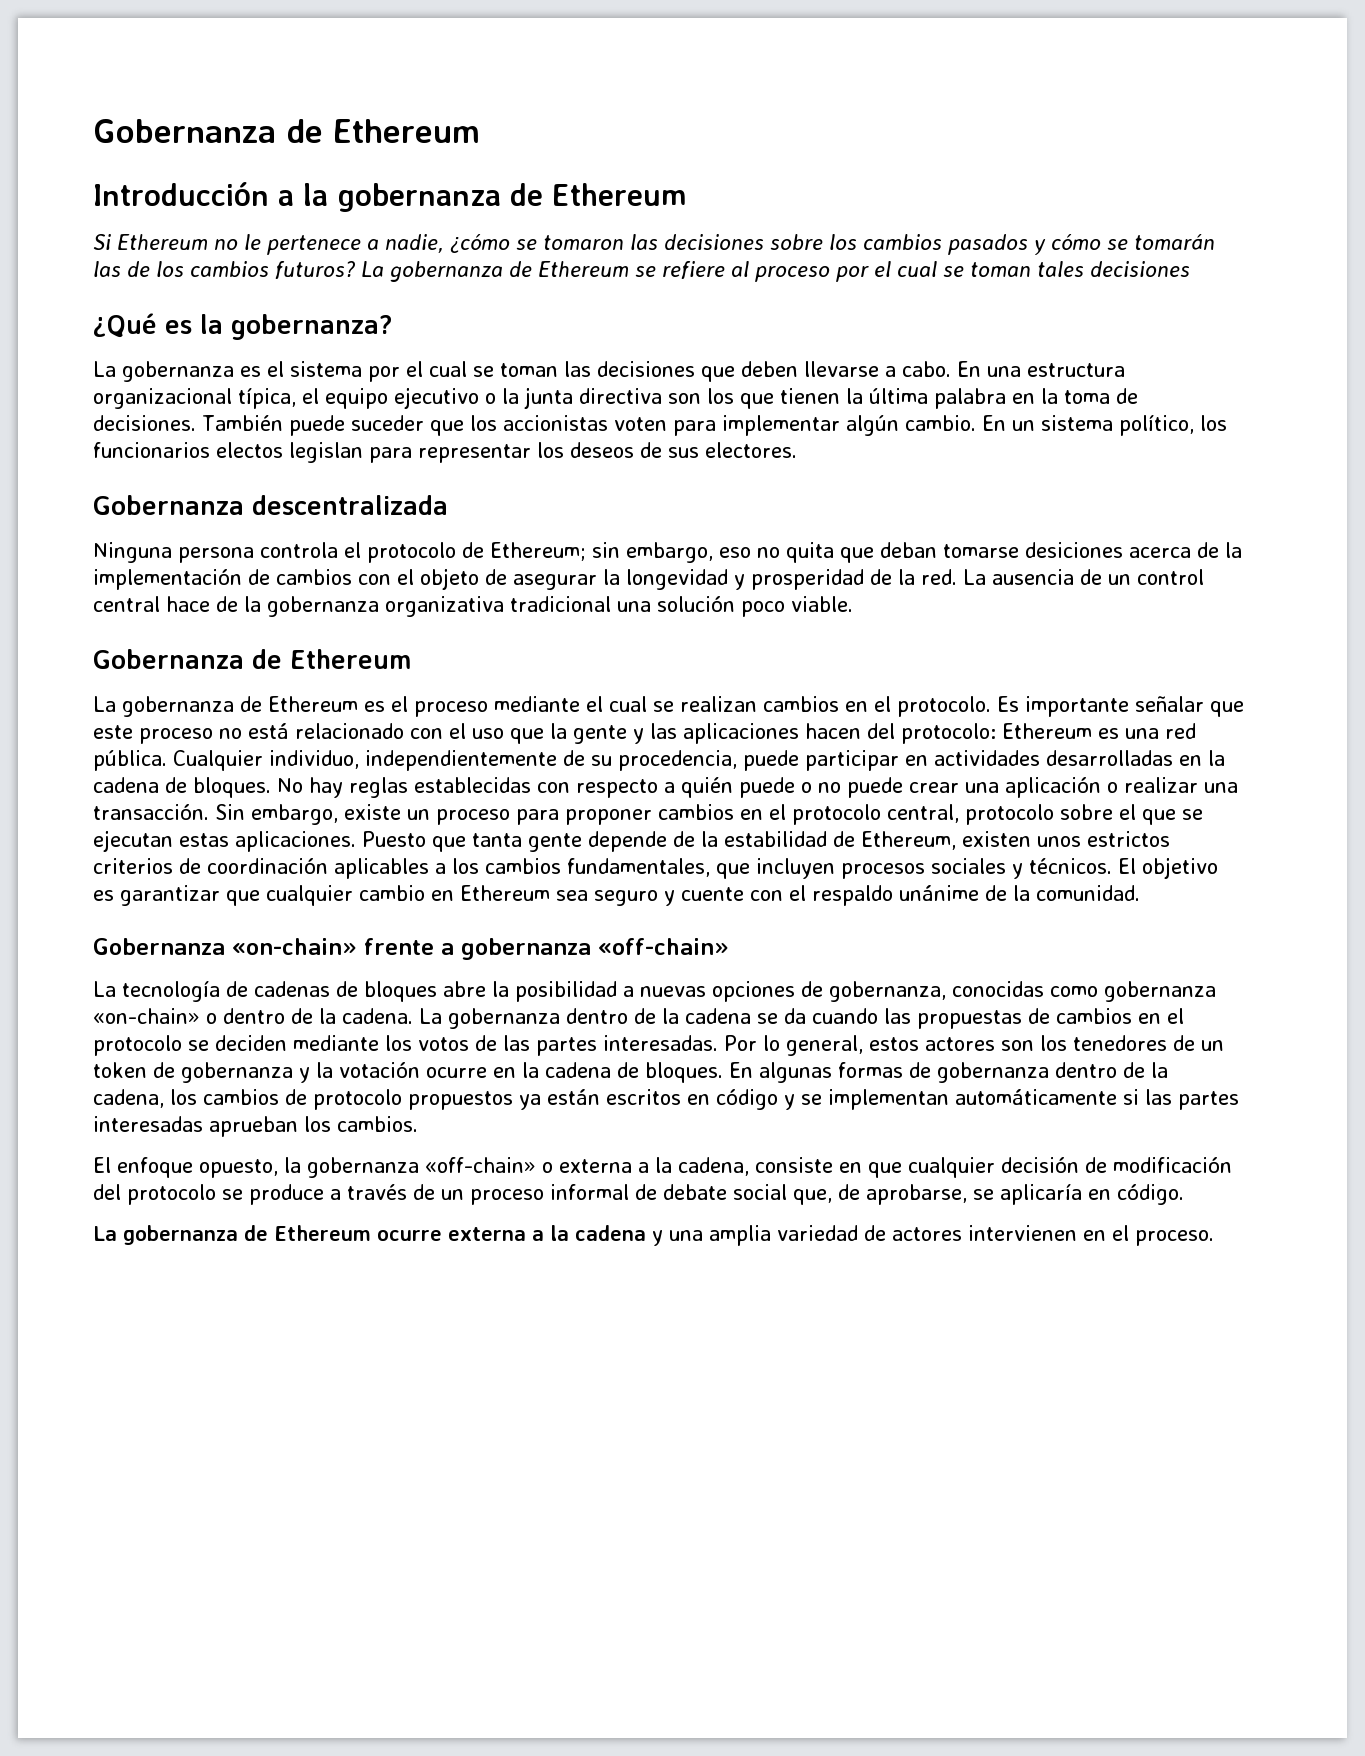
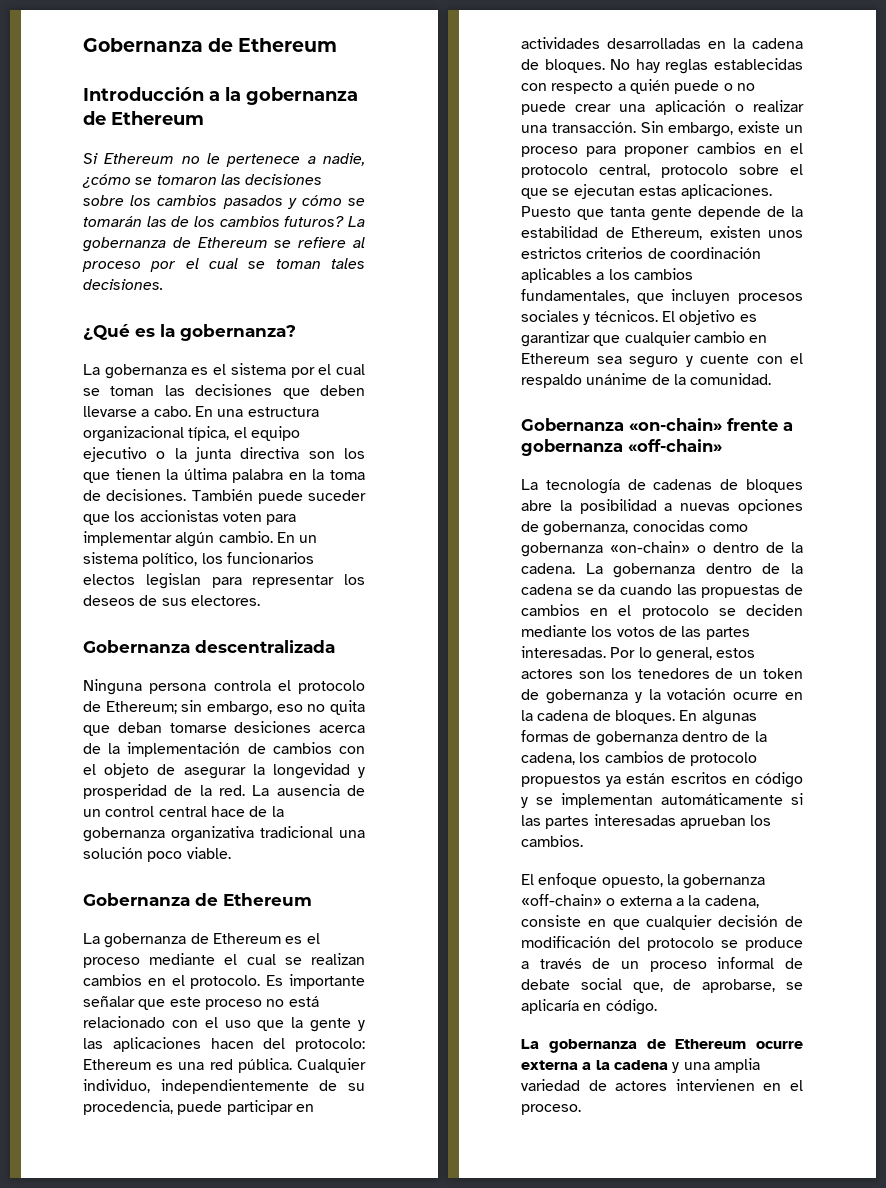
- La gobernanza de Ethereum se refiere al proceso por el cual se toman tales decisiones
+ La gobernanza de Ethereum se refiere al proceso por el cual se toman tales decisiones.

